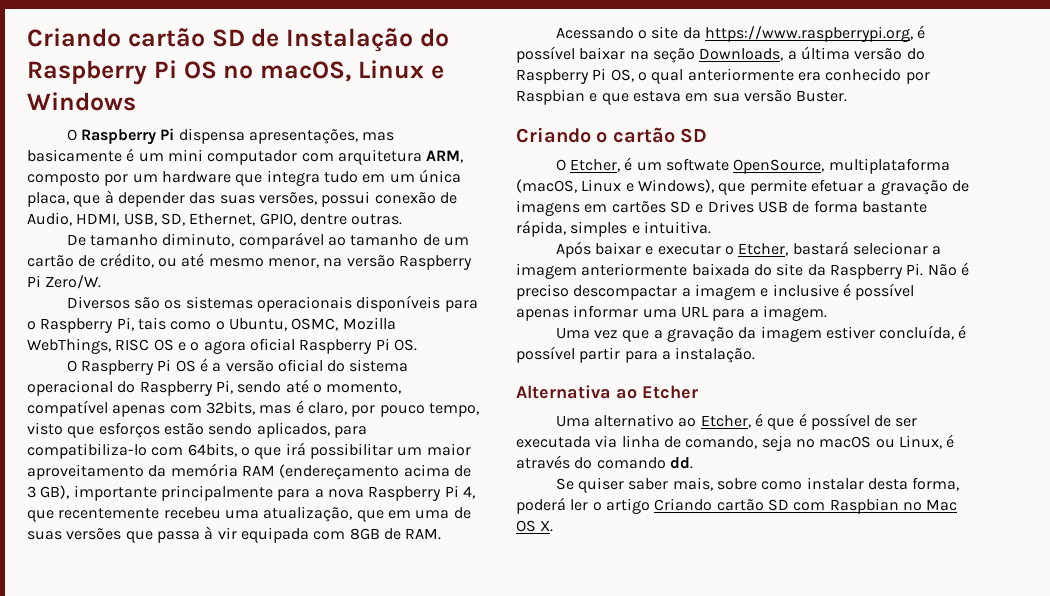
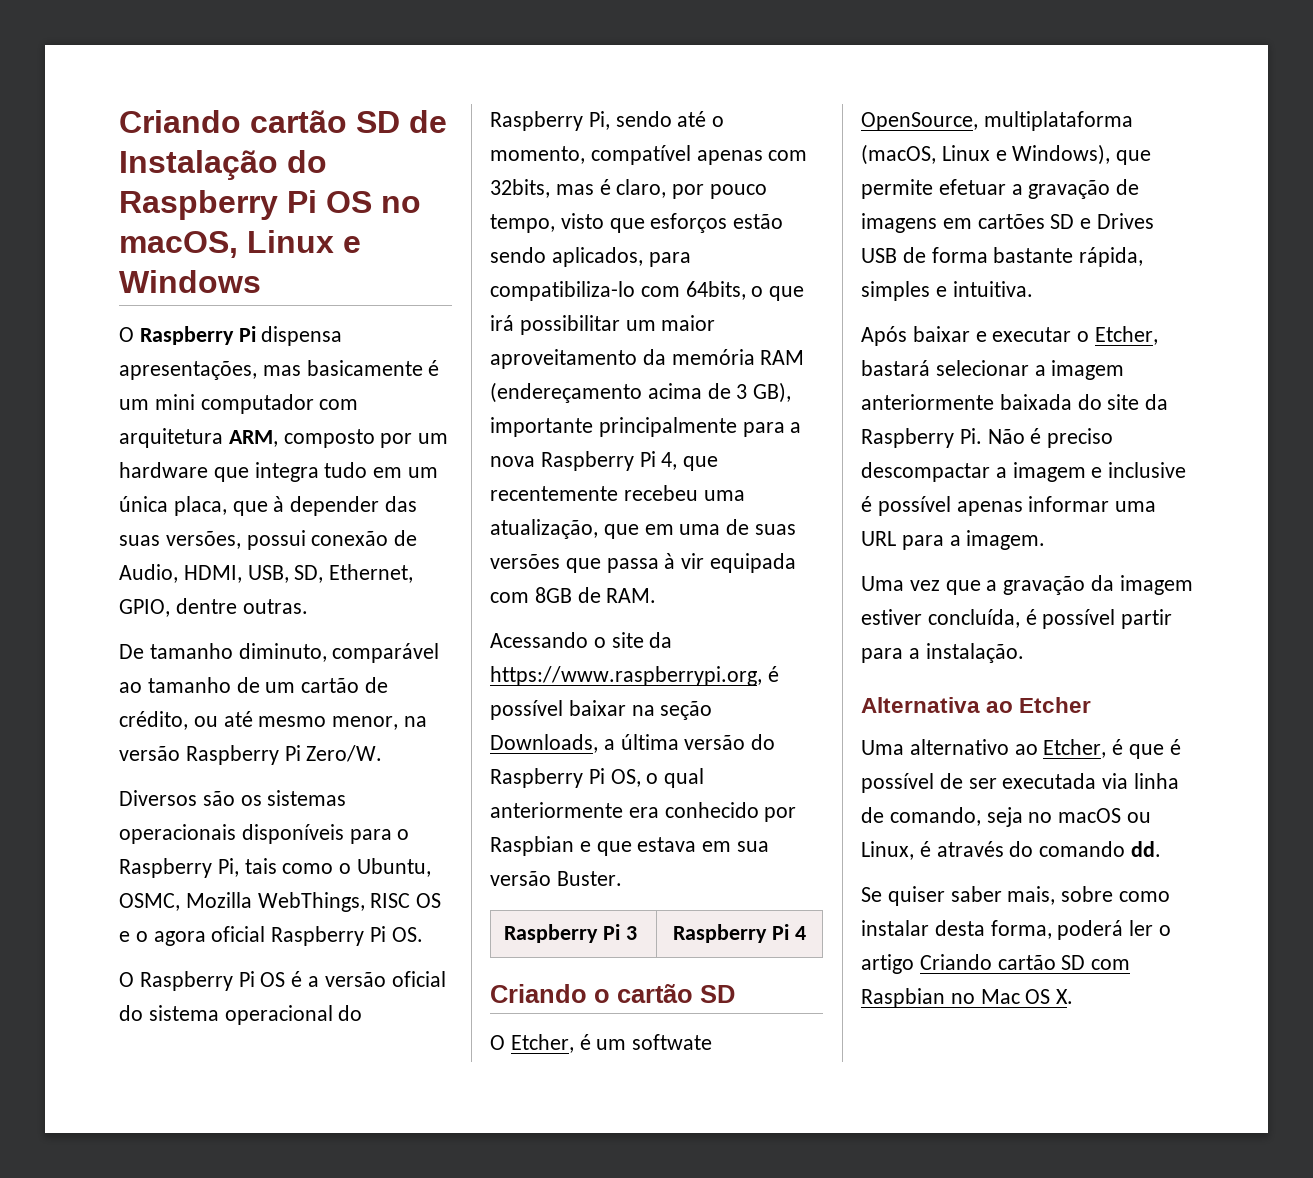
+ Raspberry Pi 3 | Raspberry Pi 4

